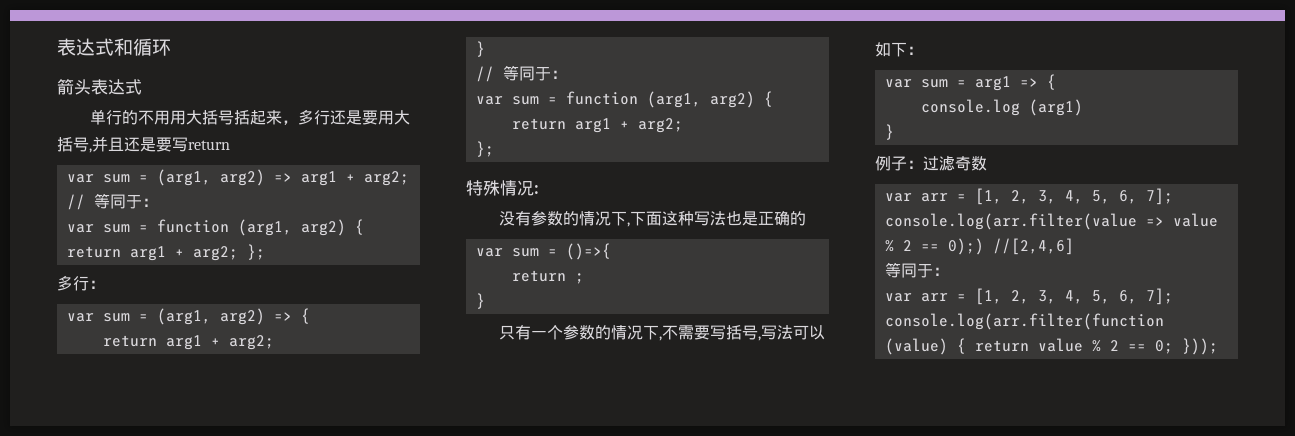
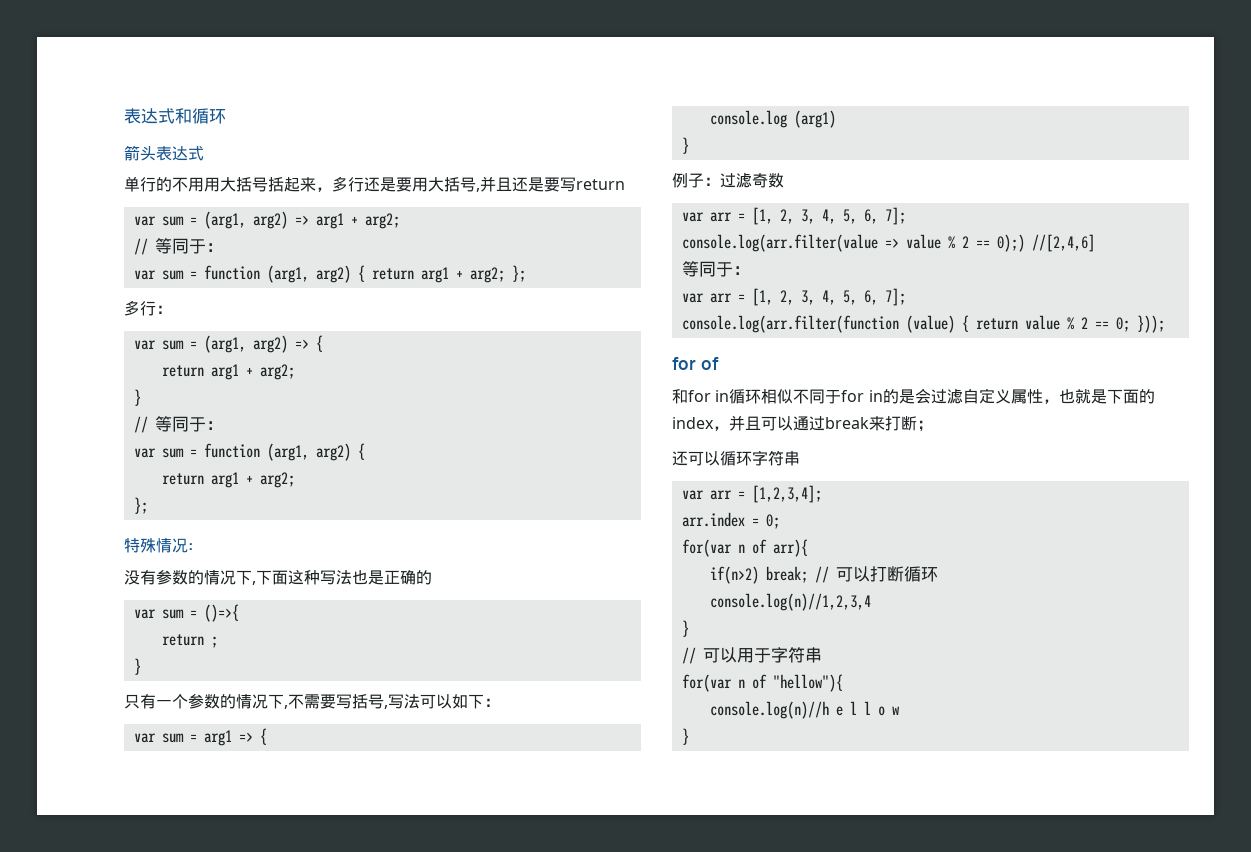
+ for of
+ 和for in循环相似不同于for in的是会过滤自定义属性，也就是下面的index，并且可以通过break来打断；
+ 还可以循环字符串
+ var arr = [1,2,3,4];
+ arr.index = 0;
+ for(var n of arr){
+ if(n>2) break; // 可以打断循环
+ console.log(n)//1,2,3,4
+ }
+ // 可以用于字符串
+ for(var n of "hellow"){
+ console.log(n)//h e l l o w
+ }

